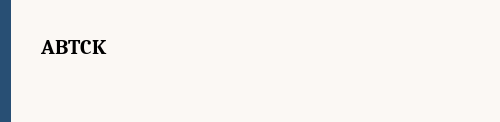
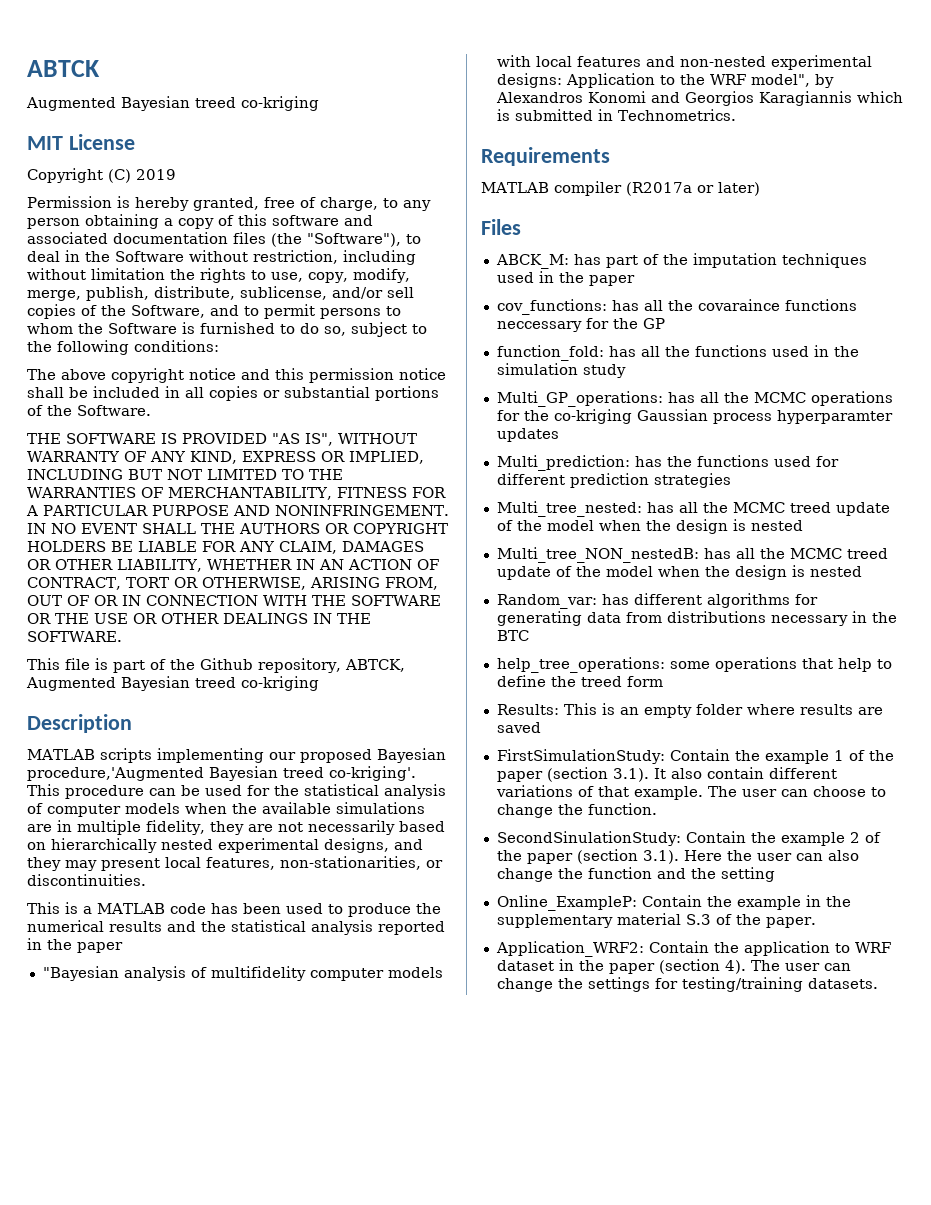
  ABTCK
+ Augmented Bayesian treed co-kriging
+ MIT License
+ Copyright (C) 2019
+ Permission is hereby granted, free of charge, to any person obtaining a copy of this software and associated documentation files (the "Software"), to deal in the Software without restriction, including without limitation the rights to use, copy, modify, merge, publish, distribute, sublicense, and/or sell copies of the Software, and to permit persons to whom the Software is furnished to do so, subject to the following conditions:
+ The above copyright notice and this permission notice shall be included in all copies or substantial portions of the Software.
+ THE SOFTWARE IS PROVIDED "AS IS", WITHOUT WARRANTY OF ANY KIND, EXPRESS OR IMPLIED, INCLUDING BUT NOT LIMITED TO THE WARRANTIES OF MERCHANTABILITY, FITNESS FOR A PARTICULAR PURPOSE AND NONINFRINGEMENT. IN NO EVENT SHALL THE AUTHORS OR COPYRIGHT HOLDERS BE LIABLE FOR ANY CLAIM, DAMAGES OR OTHER LIABILITY, WHETHER IN AN ACTION OF CONTRACT, TORT OR OTHERWISE, ARISING FROM, OUT OF OR IN CONNECTION WITH THE SOFTWARE OR THE USE OR OTHER DEALINGS IN THE SOFTWARE.
+ This file is part of the Github repository, ABTCK, Augmented Bayesian treed co-kriging
+ Description
+ MATLAB scripts implementing our proposed Bayesian procedure,'Augmented Bayesian treed co-kriging'. This procedure can be used for the statistical analysis of computer models when the available simulations are in multiple fidelity, they are not necessarily based on hierarchically nested experimental designs, and they may present local features, non-stationarities, or discontinuities.
+ This is a MATLAB code has been used to produce the numerical results and the statistical analysis reported in the paper
+ "Bayesian analysis of multifidelity computer models with local features and non-nested experimental designs: Application to the WRF model", by Alexandros Konomi and Georgios Karagiannis which is submitted in Technometrics.
+ Requirements
+ MATLAB compiler (R2017a or later)
+ Files
+ ABCK_M: has part of the imputation techniques used in the paper
+ cov_functions: has all the covaraince functions neccessary for the GP
+ function_fold: has all the functions used in the simulation study
+ Multi_GP_operations: has all the MCMC operations for the co-kriging Gaussian process hyperparamter updates
+ Multi_prediction: has the functions used for different prediction strategies
+ Multi_tree_nested: has all the MCMC treed update of the model when the design is nested
+ Multi_tree_NON_nestedB: has all the MCMC treed update of the model when the design is nested
+ Random_var: has different algorithms for generating data from distributions necessary in the BTC
+ help_tree_operations: some operations that help to define the treed form
+ Results: This is an empty folder where results are saved
+ FirstSimulationStudy: Contain the example 1 of the paper (section 3.1). It also contain different variations of that example. The user can choose to change the function.
+ SecondSinulationStudy: Contain the example 2 of the paper (section 3.1). Here the user can also change the function and the setting
+ Online_ExampleP: Contain the example in the supplementary material S.3 of the paper.
+ Application_WRF2: Contain the application to WRF dataset in the paper (section 4). The user can change the settings for testing/training datasets.

